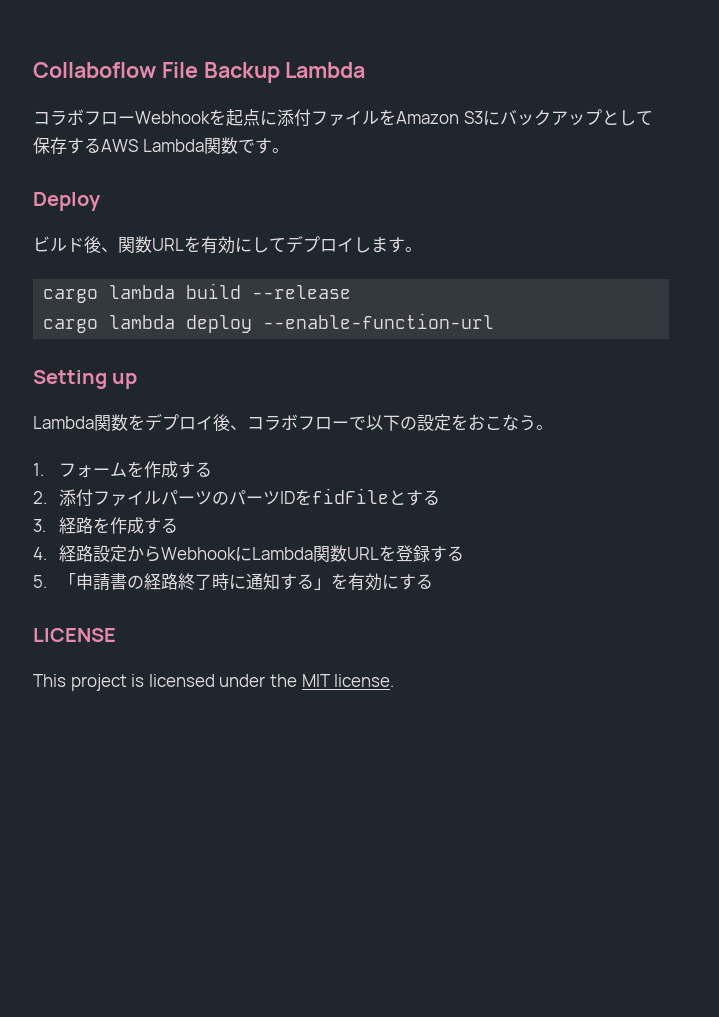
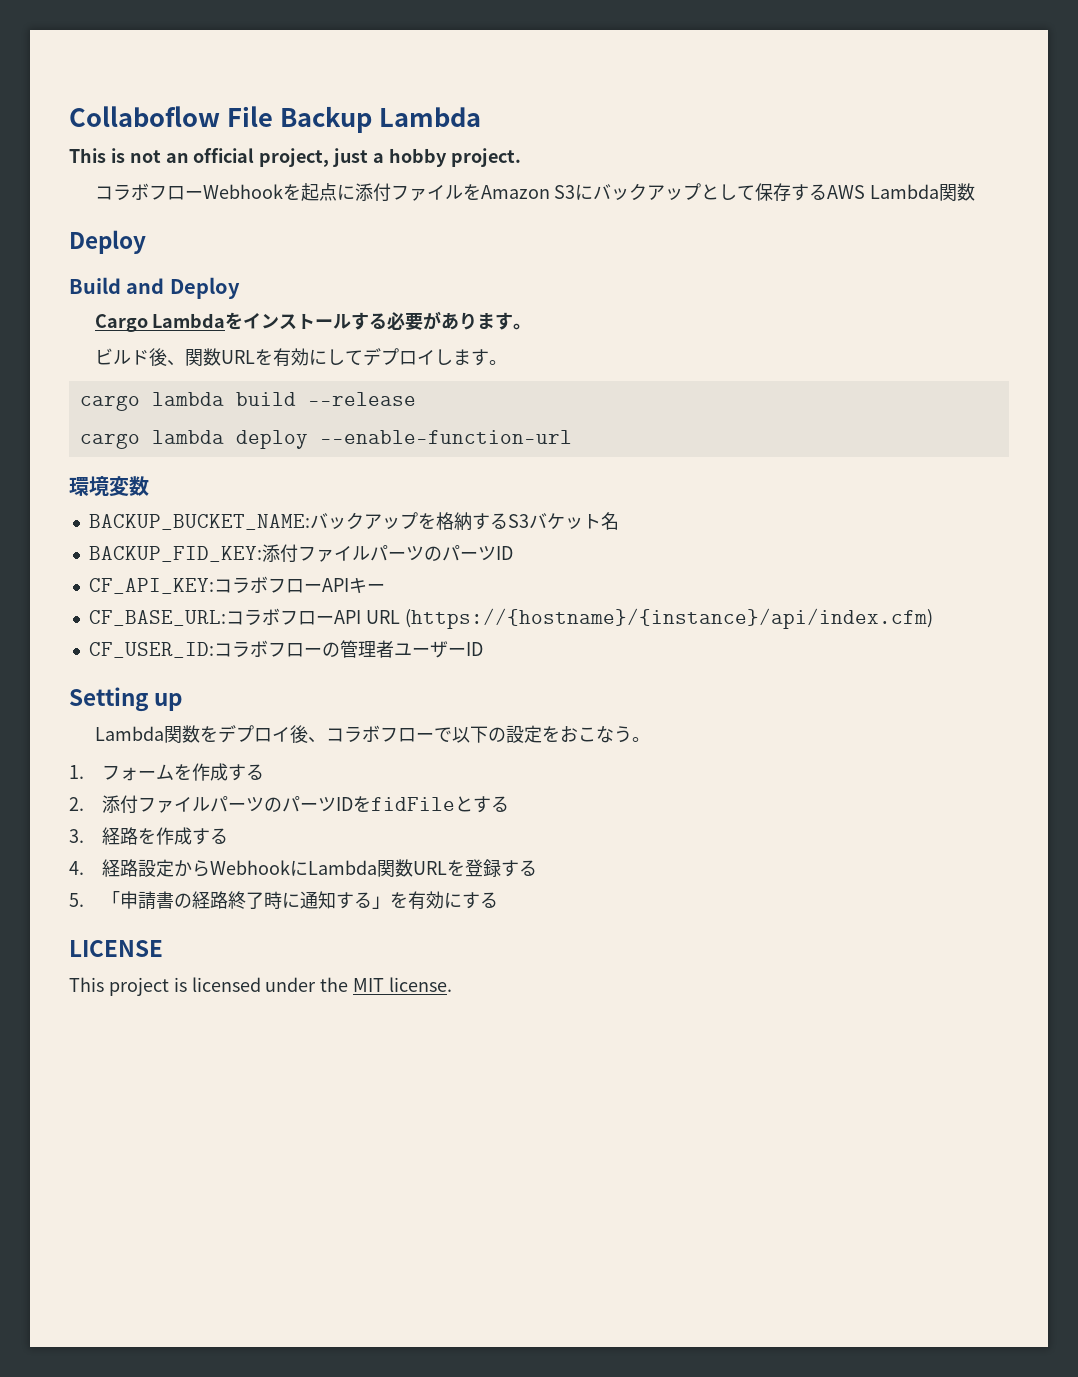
+ This is not an official project, just a hobby project.
- コラボフローWebhookを起点に添付ファイルをAmazon S3にバックアップとして保存するAWS Lambda関数です。
+ コラボフローWebhookを起点に添付ファイルをAmazon S3にバックアップとして保存するAWS Lambda関数
  Deploy
+ Build and Deploy
+ Cargo Lambdaをインストールする必要があります。
+ 環境変数
+ BACKUP_BUCKET_NAME:バックアップを格納するS3バケット名
+ BACKUP_FID_KEY:添付ファイルパーツのパーツID
+ CF_API_KEY:コラボフローAPIキー
+ CF_BASE_URL:コラボフローAPI URL (https://{hostname}/{instance}/api/index.cfm)
+ CF_USER_ID:コラボフローの管理者ユーザーID

